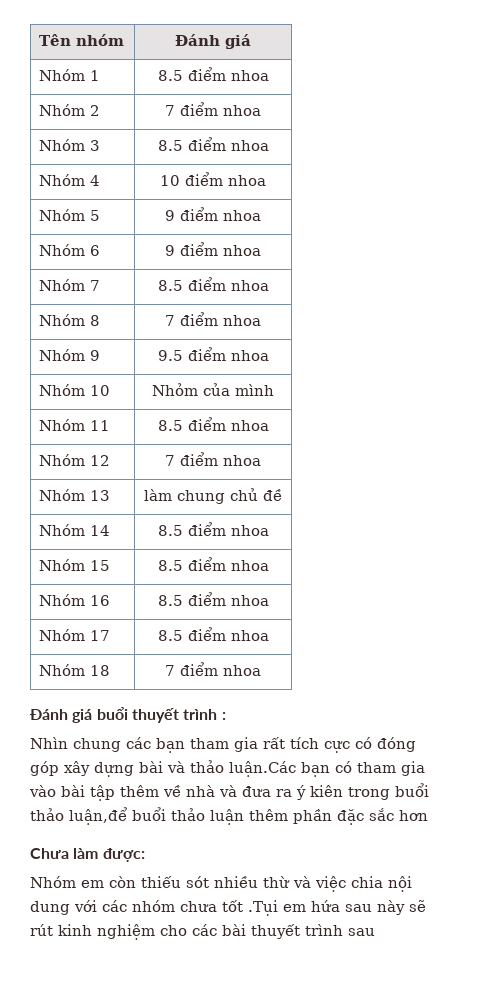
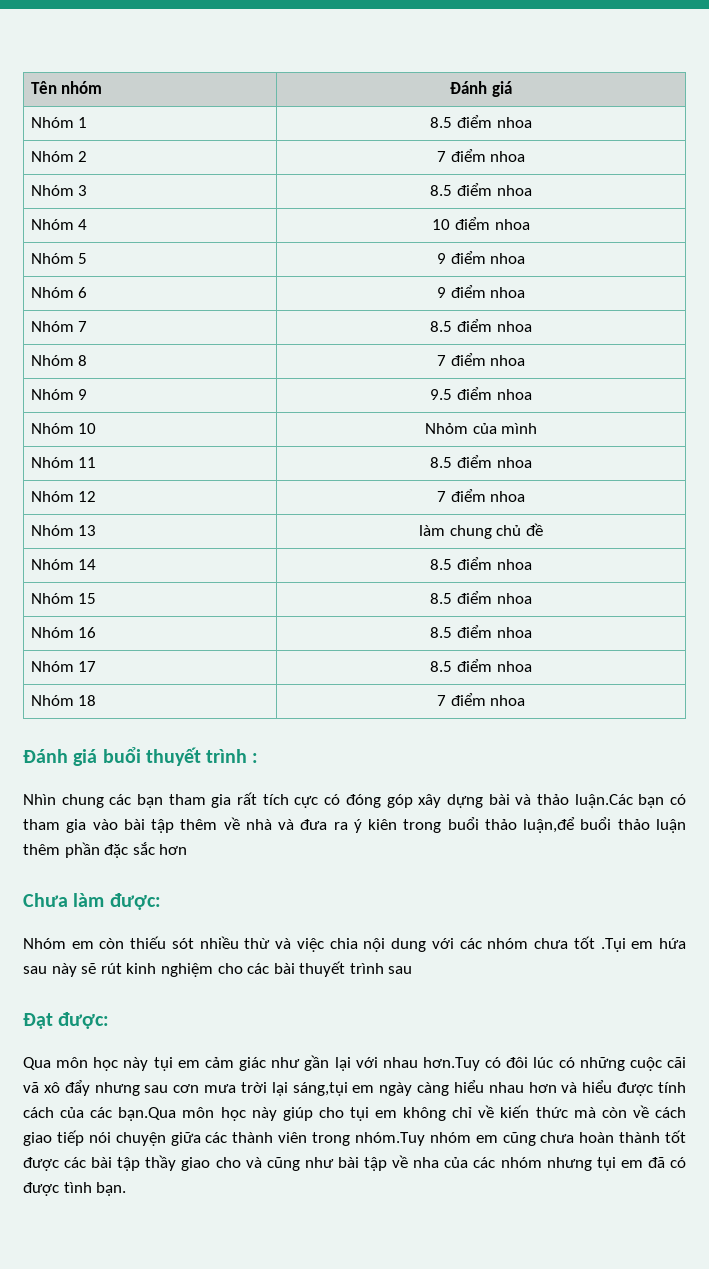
+ Đạt được:
+ Qua môn học này tụi em cảm giác như gần lại với nhau hơn.Tuy có đôi lúc có những cuộc cãi vã xô đẩy nhưng sau cơn mưa trời lại sáng,tụi em ngày càng hiểu nhau hơn và hiểu được tính cách của các bạn.Qua môn học này giúp cho tụi em không chỉ về kiến thức mà còn về cách giao tiếp nói chuyện giữa các thành viên trong nhóm.Tuy nhóm em cũng chưa hoàn thành tốt được các bài tập thầy giao cho và cũng như bài tập về nha của các nhóm nhưng tụi em đã có được tình bạn.

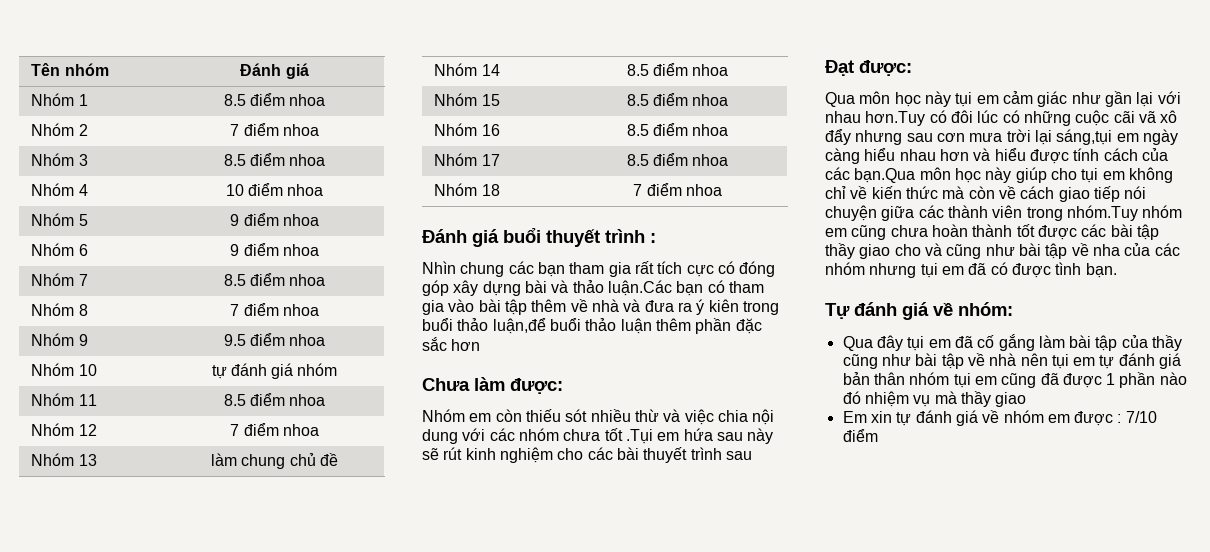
- Nhóm 10 | Nhỏm của mình
+ Nhóm 10 | tự đánh giá nhóm
+ Tự đánh giá về nhóm:
+ Qua đây tụi em đã cố gắng làm bài tập của thầy cũng như bài tập về nhà nên tụi em tự đánh giá bản thân nhóm tụi em cũng đã được 1 phần nào đó nhiệm vụ mà thầy giao
+ Em xin tự đánh giá về nhóm em được : 7/10 điểm

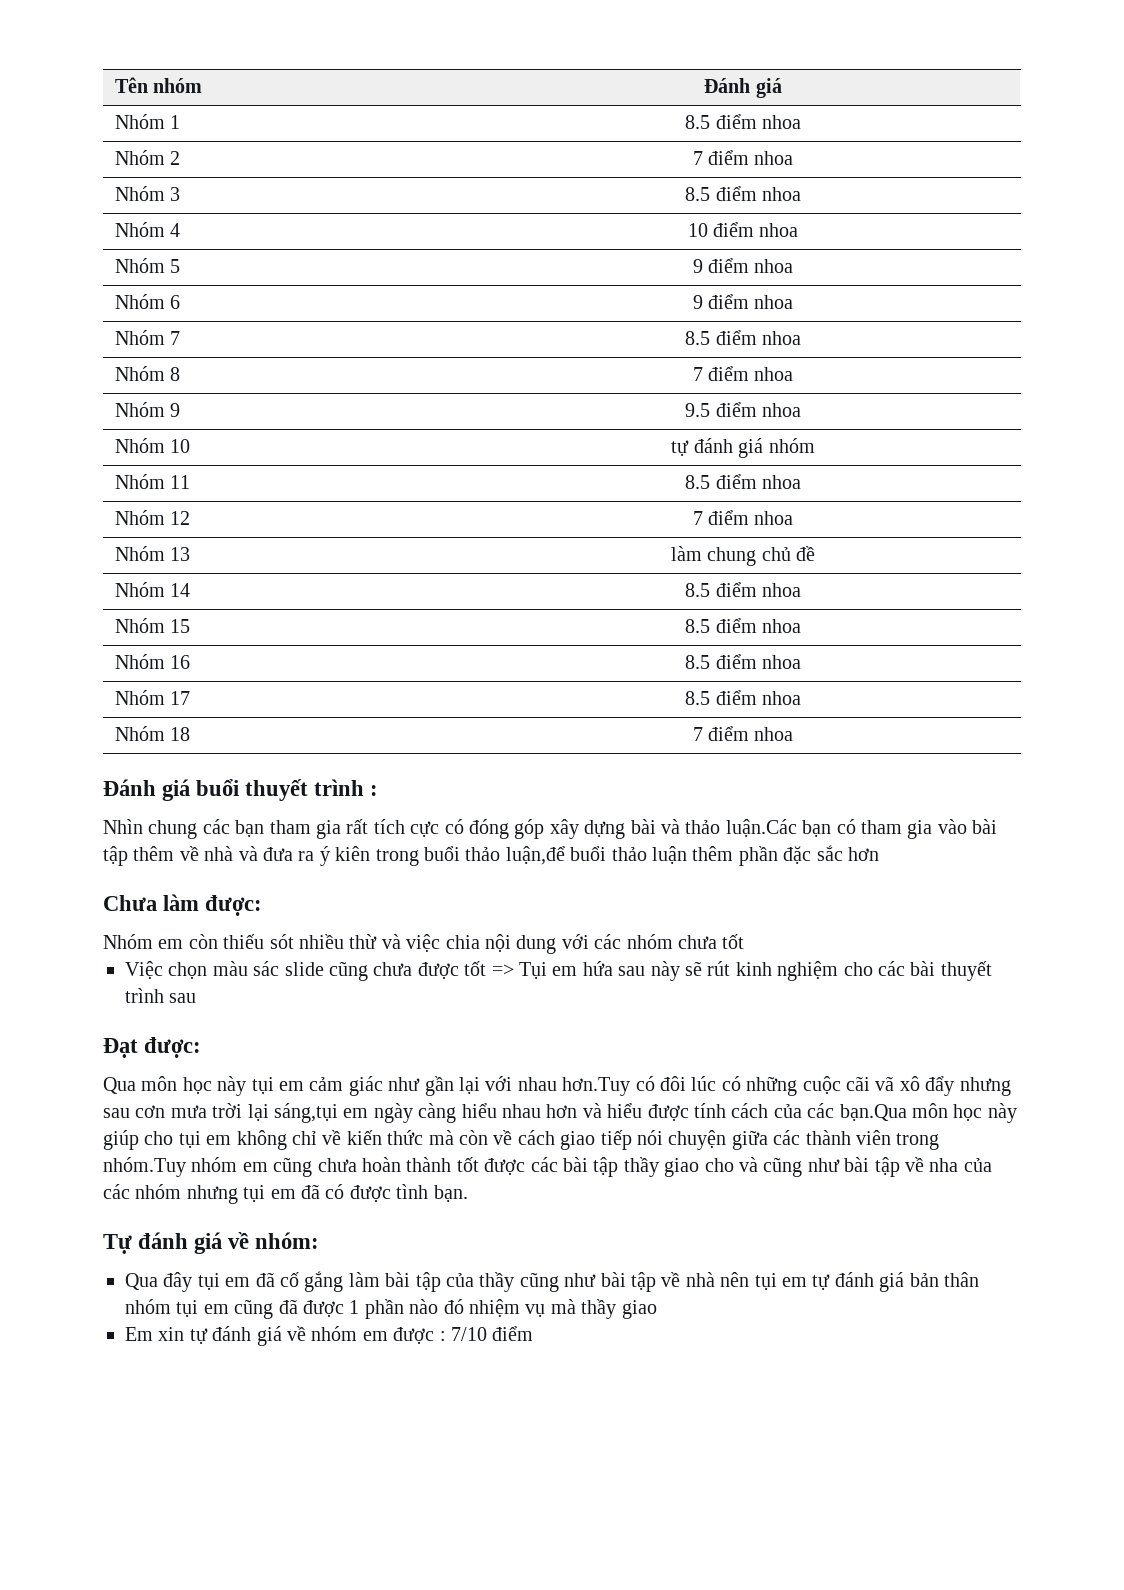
- Nhóm em còn thiếu sót nhiều thừ và việc chia nội dung với các nhóm chưa tốt .Tụi em hứa sau này sẽ rút kinh nghiệm cho các bài thuyết trình sau
+ Nhóm em còn thiếu sót nhiều thừ và việc chia nội dung với các nhóm chưa tốt
+ Việc chọn màu sác slide cũng chưa được tốt => Tụi em hứa sau này sẽ rút kinh nghiệm cho các bài thuyết trình sau

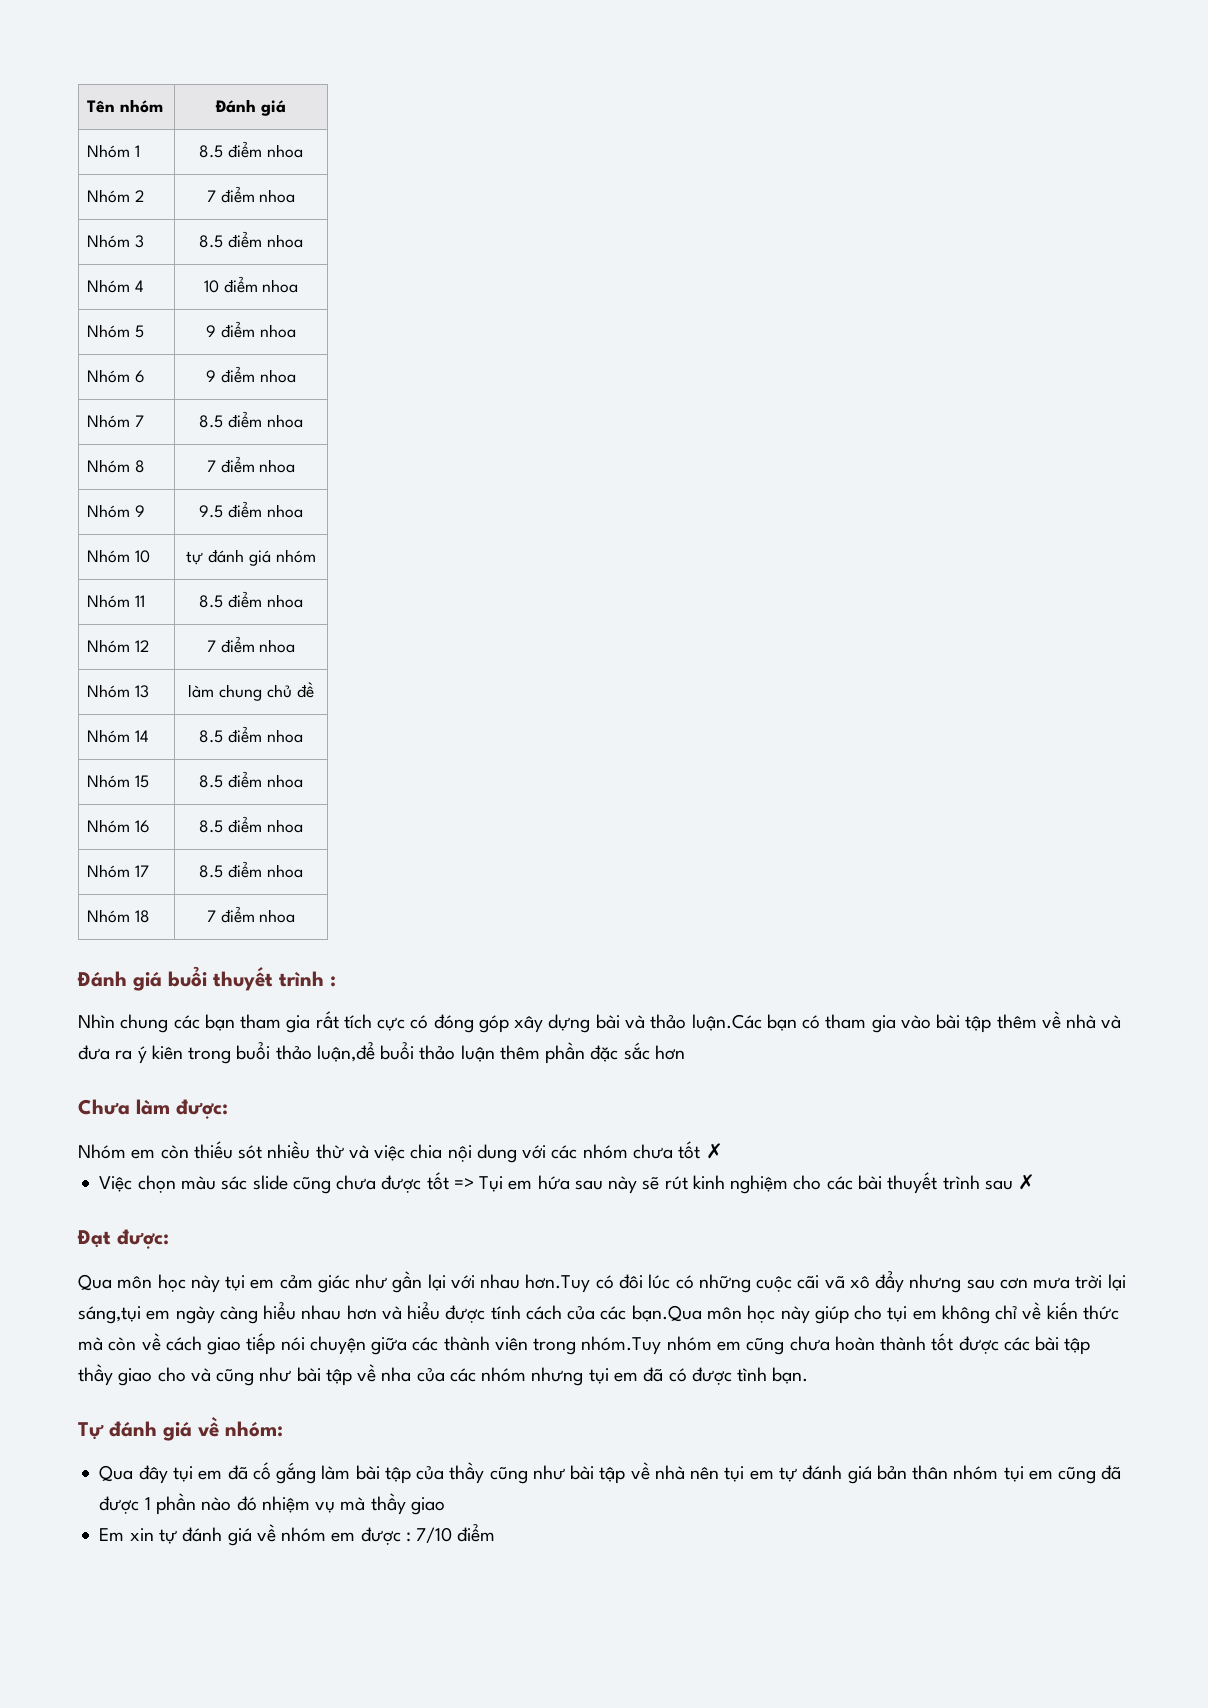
- Nhóm em còn thiếu sót nhiều thừ và việc chia nội dung với các nhóm chưa tốt
+ Nhóm em còn thiếu sót nhiều thừ và việc chia nội dung với các nhóm chưa tốt ✗
- Việc chọn màu sác slide cũng chưa được tốt => Tụi em hứa sau này sẽ rút kinh nghiệm cho các bài thuyết trình sau
+ Việc chọn màu sác slide cũng chưa được tốt => Tụi em hứa sau này sẽ rút kinh nghiệm cho các bài thuyết trình sau ✗

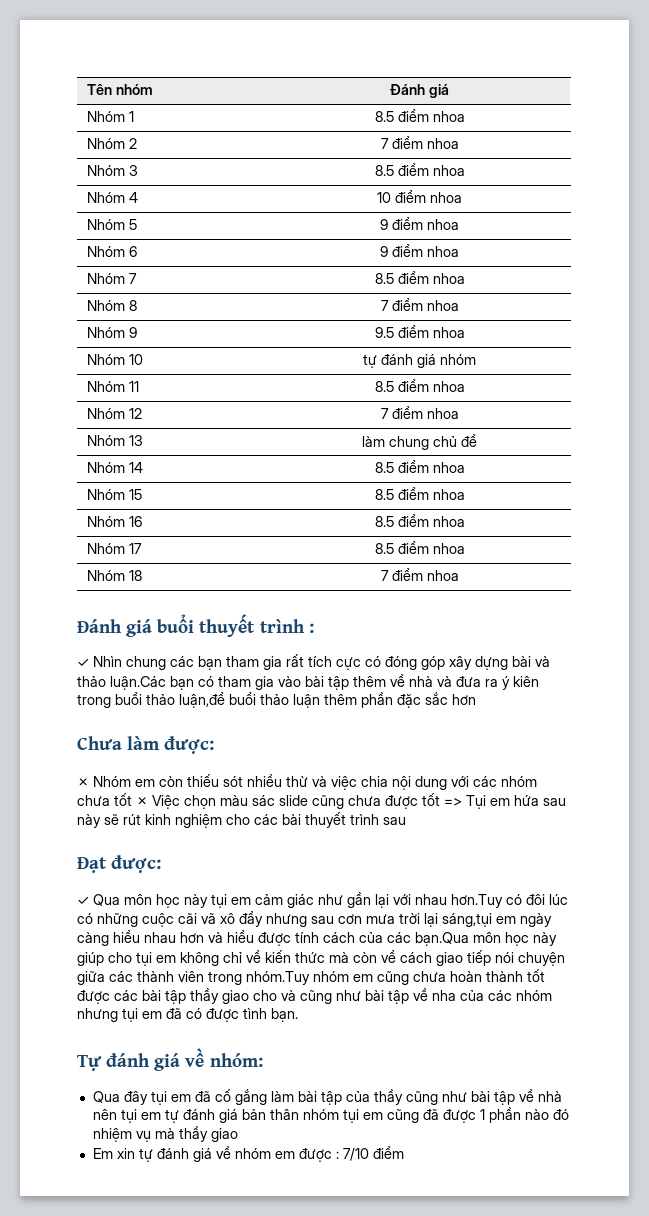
- Nhìn chung các bạn tham gia rất tích cực có đóng góp xây dựng bài và thảo luận.Các bạn có tham gia vào bài tập thêm về nhà và đưa ra ý kiên trong buổi thảo luận,để buổi thảo luận thêm phần đặc sắc hơn
+ ✓ Nhìn chung các bạn tham gia rất tích cực có đóng góp xây dựng bài và thảo luận.Các bạn có tham gia vào bài tập thêm về nhà và đưa ra ý kiên trong buổi thảo luận,để buổi thảo luận thêm phần đặc sắc hơn
- Nhóm em còn thiếu sót nhiều thừ và việc chia nội dung với các nhóm chưa tốt ✗
- Việc chọn màu sác slide cũng chưa được tốt => Tụi em hứa sau này sẽ rút kinh nghiệm cho các bài thuyết trình sau ✗
+ ✗ Nhóm em còn thiếu sót nhiều thừ và việc chia nội dung với các nhóm chưa tốt ✗ Việc chọn màu sác slide cũng chưa được tốt => Tụi em hứa sau này sẽ rút kinh nghiệm cho các bài thuyết trình sau
- Qua môn học này tụi em cảm giác như gần lại với nhau hơn.Tuy có đôi lúc có những cuộc cãi vã xô đẩy nhưng sau cơn mưa trời lại sáng,tụi em ngày càng hiểu nhau hơn và hiểu được tính cách của các bạn.Qua môn học này giúp cho tụi em không chỉ về kiến thức mà còn về cách giao tiếp nói chuyện giữa các thành viên trong nhóm.Tuy nhóm em cũng chưa hoàn thành tốt được các bài tập thầy giao cho và cũng như bài tập về nha của các nhóm nhưng tụi em đã có được tình bạn.
+ ✓ Qua môn học này tụi em cảm giác như gần lại với nhau hơn.Tuy có đôi lúc có những cuộc cãi vã xô đẩy nhưng sau cơn mưa trời lại sáng,tụi em ngày càng hiểu nhau hơn và hiểu được tính cách của các bạn.Qua môn học này giúp cho tụi em không chỉ về kiến thức mà còn về cách giao tiếp nói chuyện giữa các thành viên trong nhóm.Tuy nhóm em cũng chưa hoàn thành tốt được các bài tập thầy giao cho và cũng như bài tập về nha của các nhóm nhưng tụi em đã có được tình bạn.

